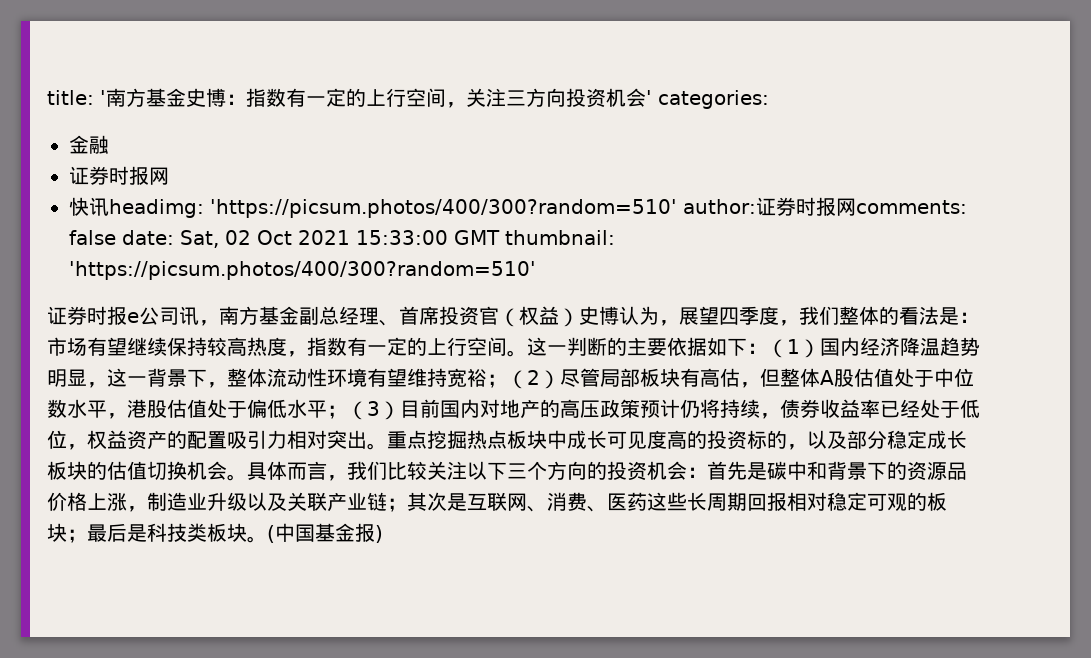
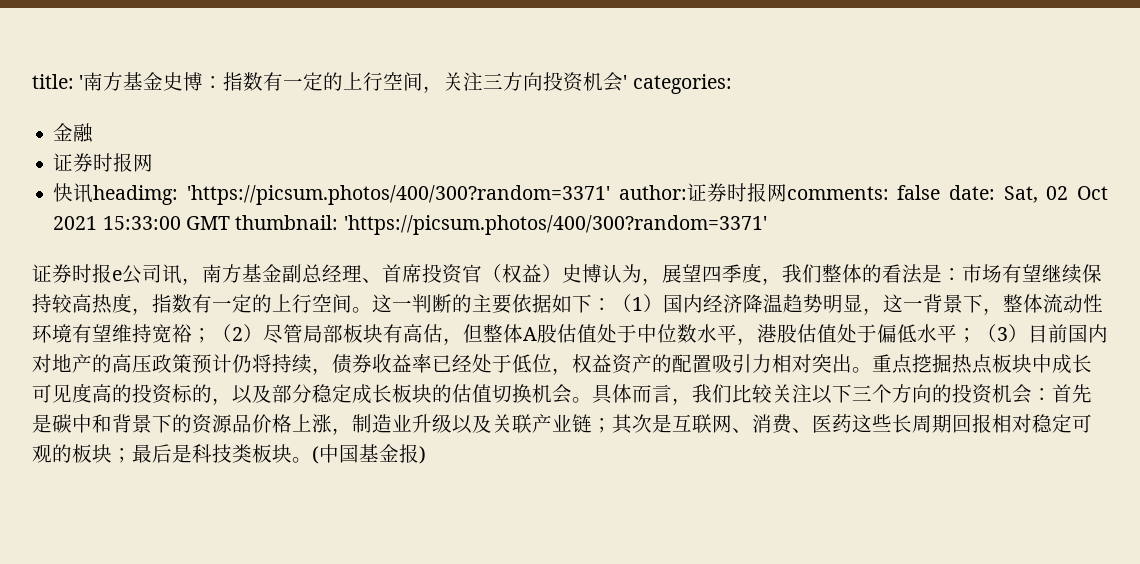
- 快讯headimg: 'https://picsum.photos/400/300?random=510' author:证券时报网comments: false date: Sat, 02 Oct 2021 15:33:00 GMT thumbnail: 'https://picsum.photos/400/300?random=510'
+ 快讯headimg: 'https://picsum.photos/400/300?random=3371' author:证券时报网comments: false date: Sat, 02 Oct 2021 15:33:00 GMT thumbnail: 'https://picsum.photos/400/300?random=3371'

